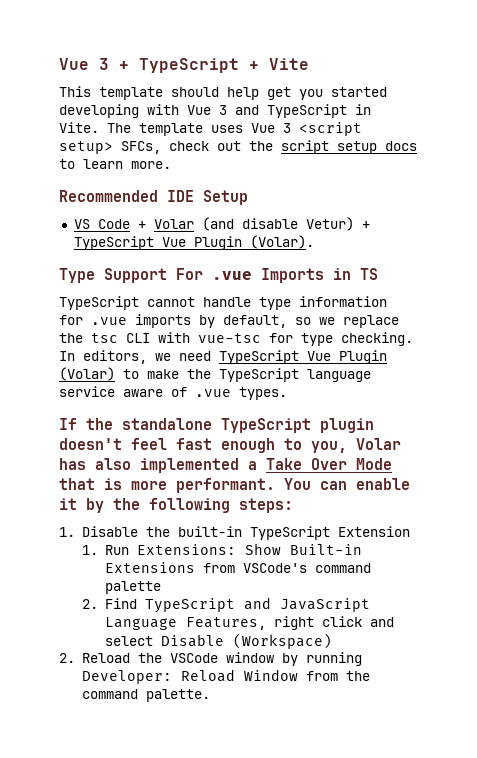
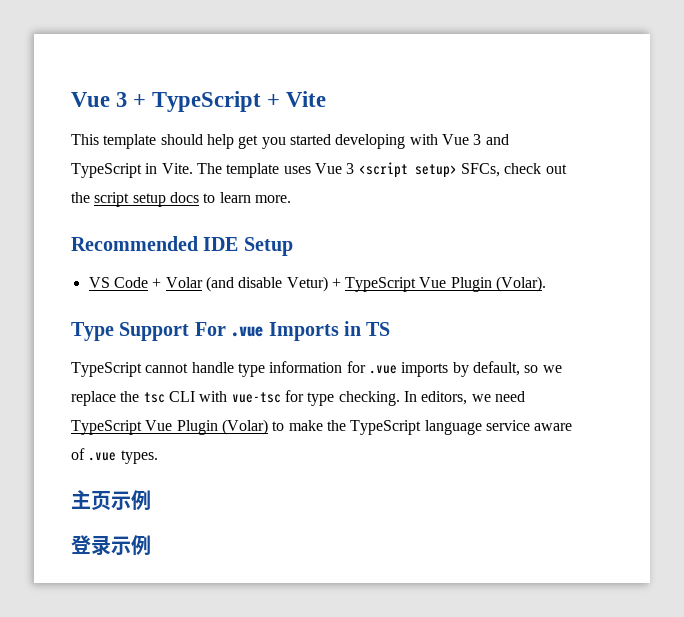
- If the standalone TypeScript plugin doesn't feel fast enough to you, Volar has also implemented a Take Over Mode that is more performant. You can enable it by the following steps:
- 1. Disable the built-in TypeScript Extension
- 1. Run Extensions: Show Built-in Extensions from VSCode's command palette
- 2. Find TypeScript and JavaScript Language Features, right click and select Disable (Workspace)
- 2. Reload the VSCode window by running Developer: Reload Window from the command palette.
+ 主页示例
+ 登录示例

